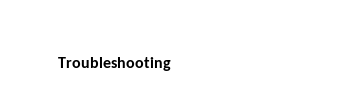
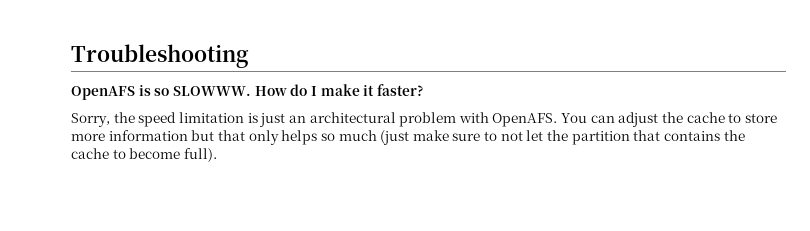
+ OpenAFS is so SLOWWW. How do I make it faster?
+ Sorry, the speed limitation is just an architectural problem with OpenAFS. You can adjust the cache to store more information but that only helps so much (just make sure to not let the partition that contains the cache to become full).

